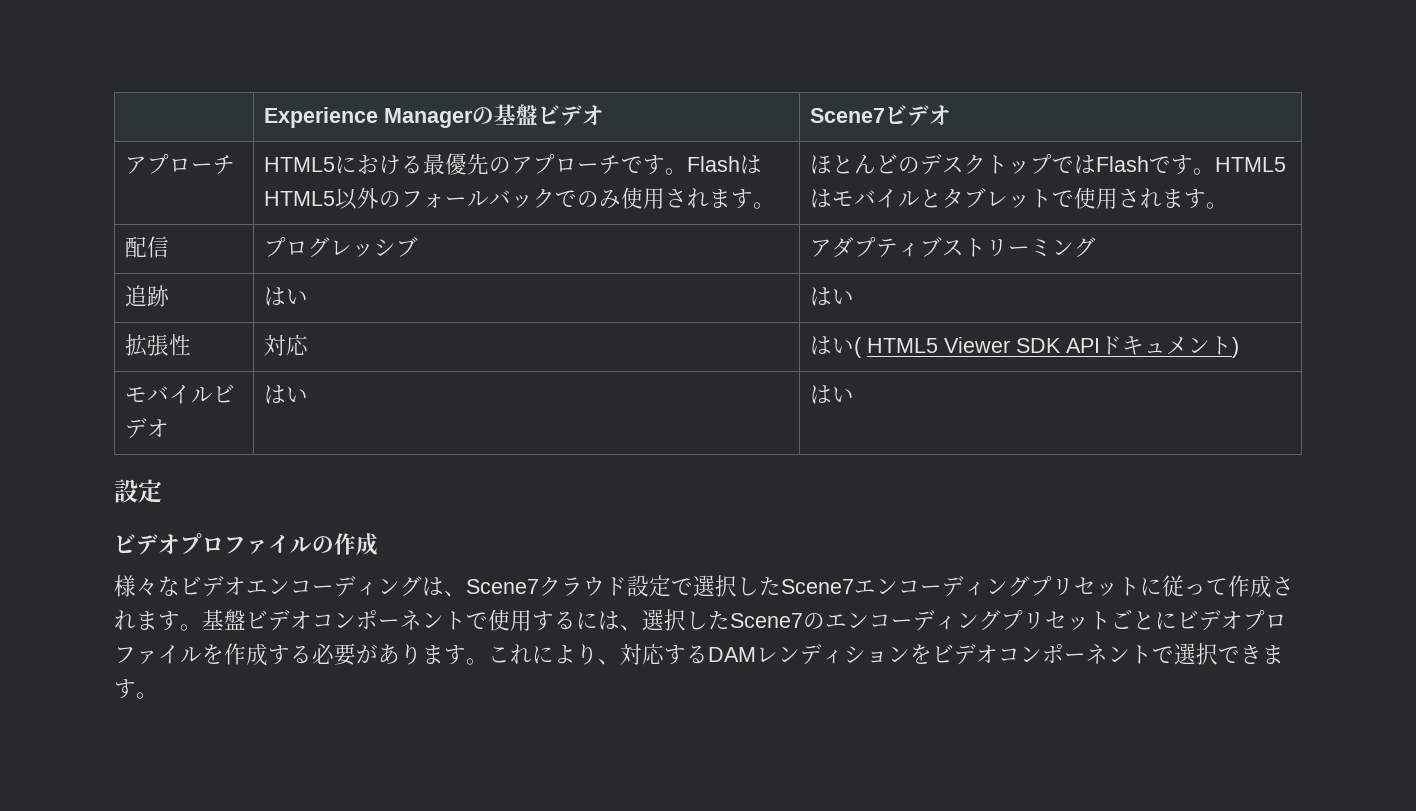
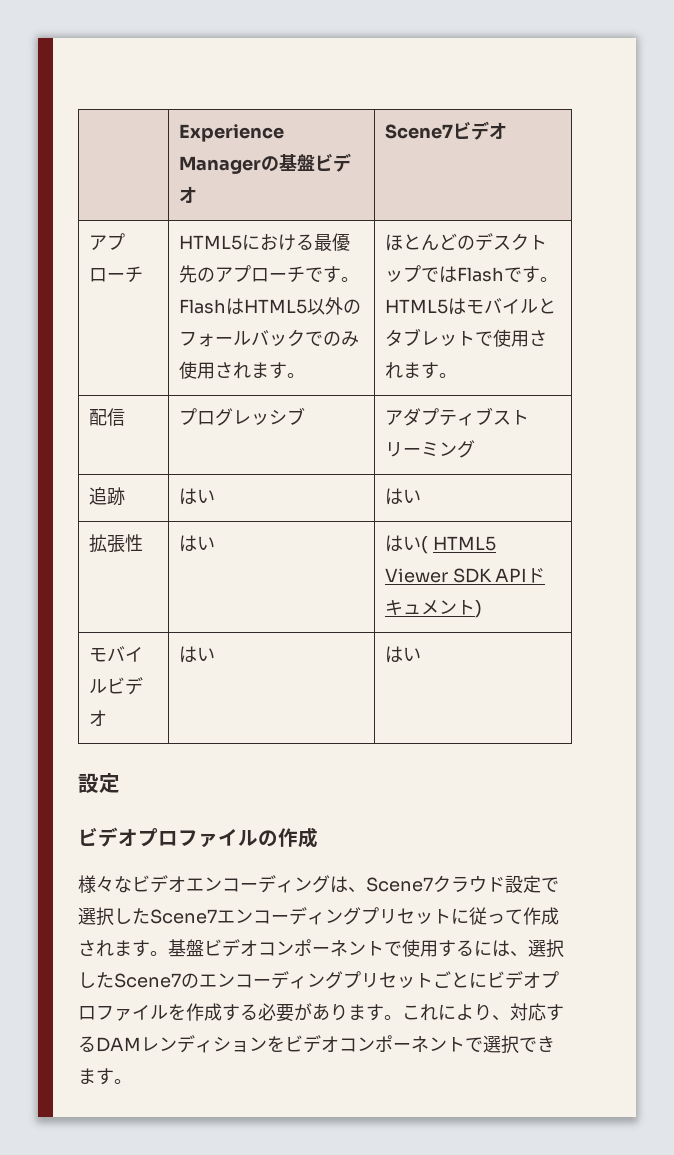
- 拡張性 | 対応 | はい( HTML5 Viewer SDK APIドキュメント)
+ 拡張性 | はい | はい( HTML5 Viewer SDK APIドキュメント)

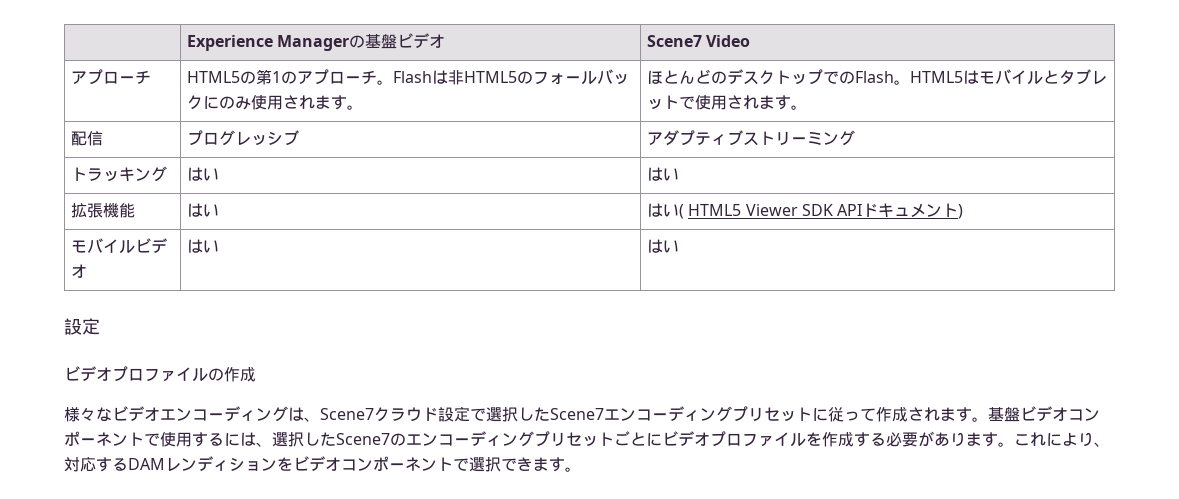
- | Experience Managerの基盤ビデオ | Scene7ビデオ
+ | Experience Managerの基盤ビデオ | Scene7 Video
- HTML5における最優先のアプローチです。
+ HTML5の第1のアプローチ。
- FlashはHTML5以外のフォールバックでのみ使用されます。
+ Flashは非HTML5のフォールバックにのみ使用されます。
- ほとんどのデスクトップではFlashです。
+ ほとんどのデスクトップでのFlash。
- 追跡 | はい | はい
+ トラッキング | はい | はい
- 拡張性 | はい | はい( HTML5 Viewer SDK APIドキュメント)
+ 拡張機能 | はい | はい( HTML5 Viewer SDK APIドキュメント)

